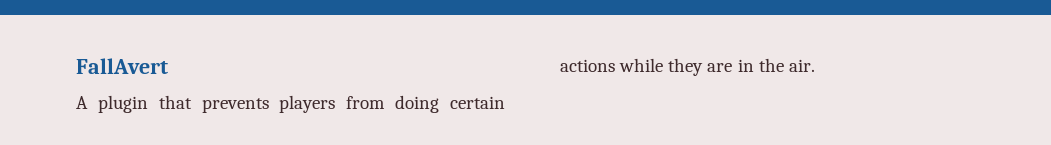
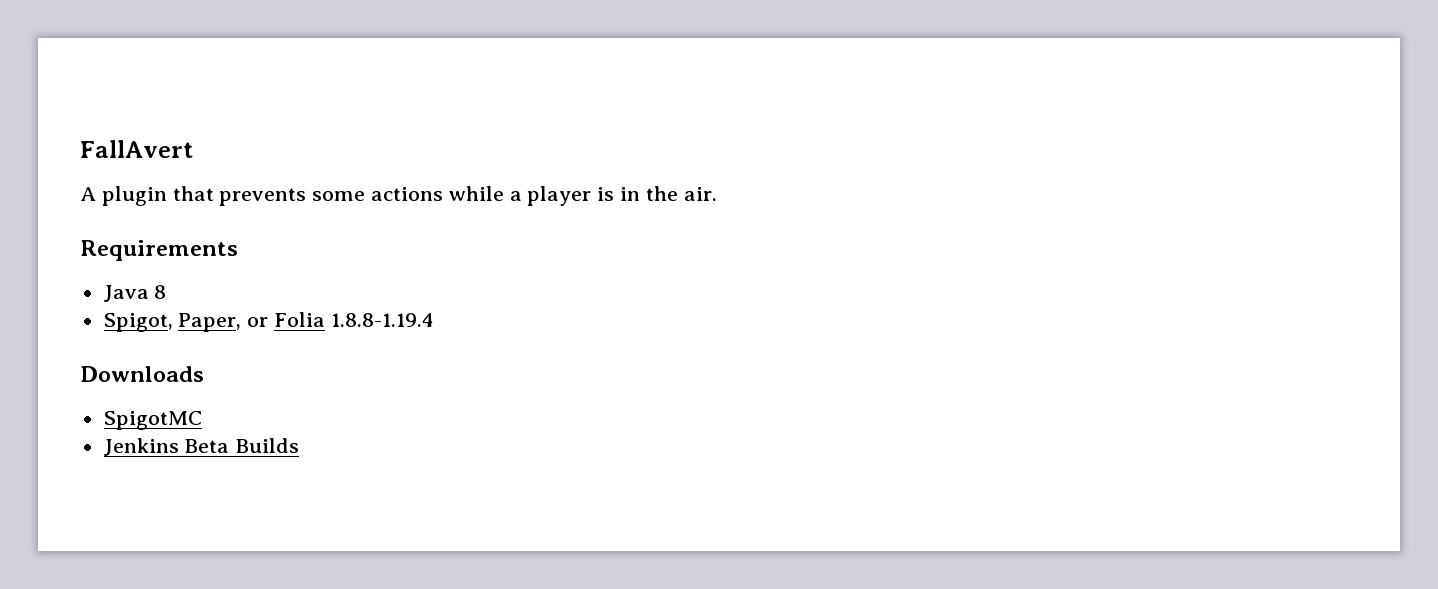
- A plugin that prevents players from doing certain actions while they are in the air.
+ A plugin that prevents some actions while a player is in the air.
+ Requirements
+ Java 8
+ Spigot, Paper, or Folia 1.8.8-1.19.4
+ Downloads
+ SpigotMC
+ Jenkins Beta Builds

